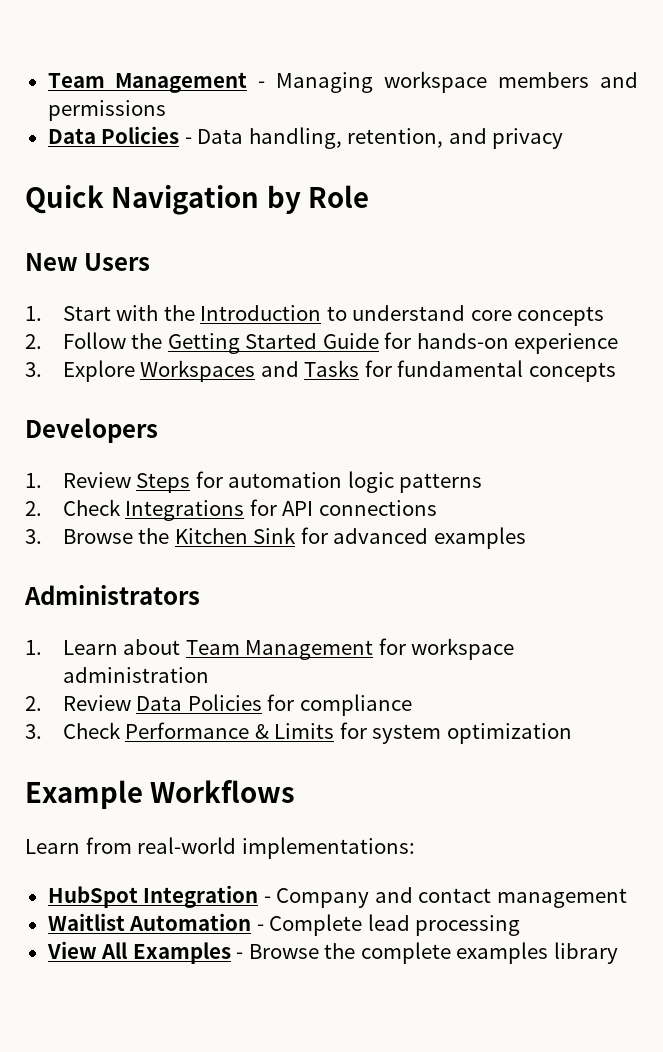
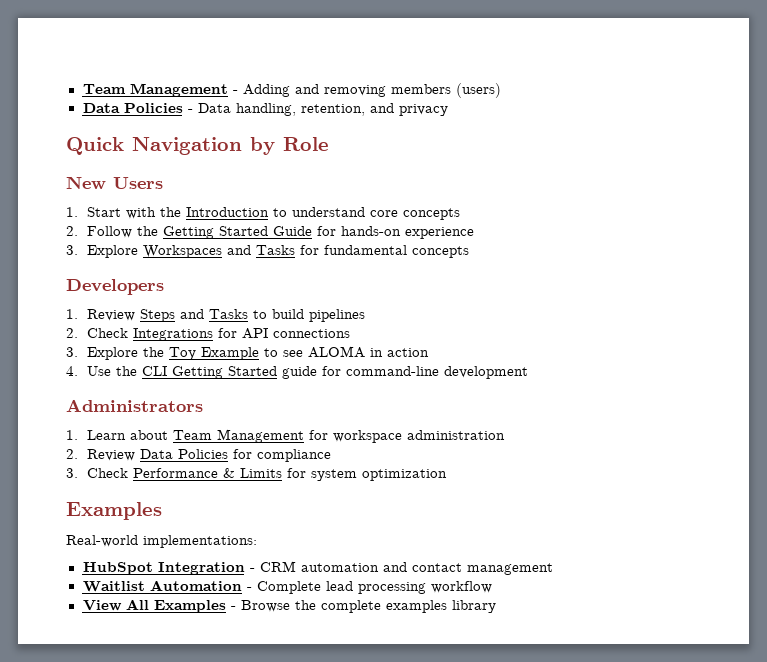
- Team Management - Managing workspace members and permissions
+ Team Management - Adding and removing members (users)
- 1. Review Steps for automation logic patterns
+ 1. Review Steps and Tasks to build pipelines
- 3. Browse the Kitchen Sink for advanced examples
+ 3. Explore the Toy Example to see ALOMA in action
+ 4. Use the CLI Getting Started guide for command-line development
  3. Check Performance & Limits for system optimization
- Example Workflows
- Learn from real-world implementations:
+ Examples
+ Real-world implementations:
- HubSpot Integration - Company and contact management
+ HubSpot Integration - CRM automation and contact management
- Waitlist Automation - Complete lead processing
+ Waitlist Automation - Complete lead processing workflow

